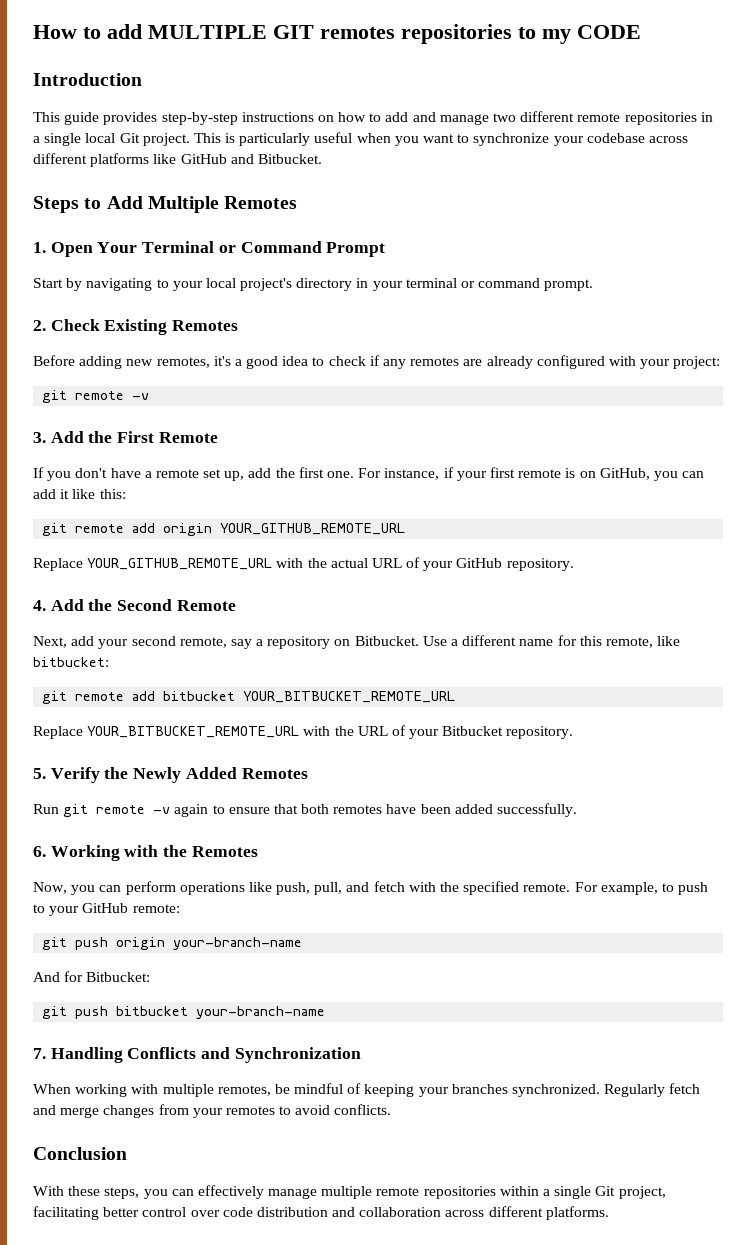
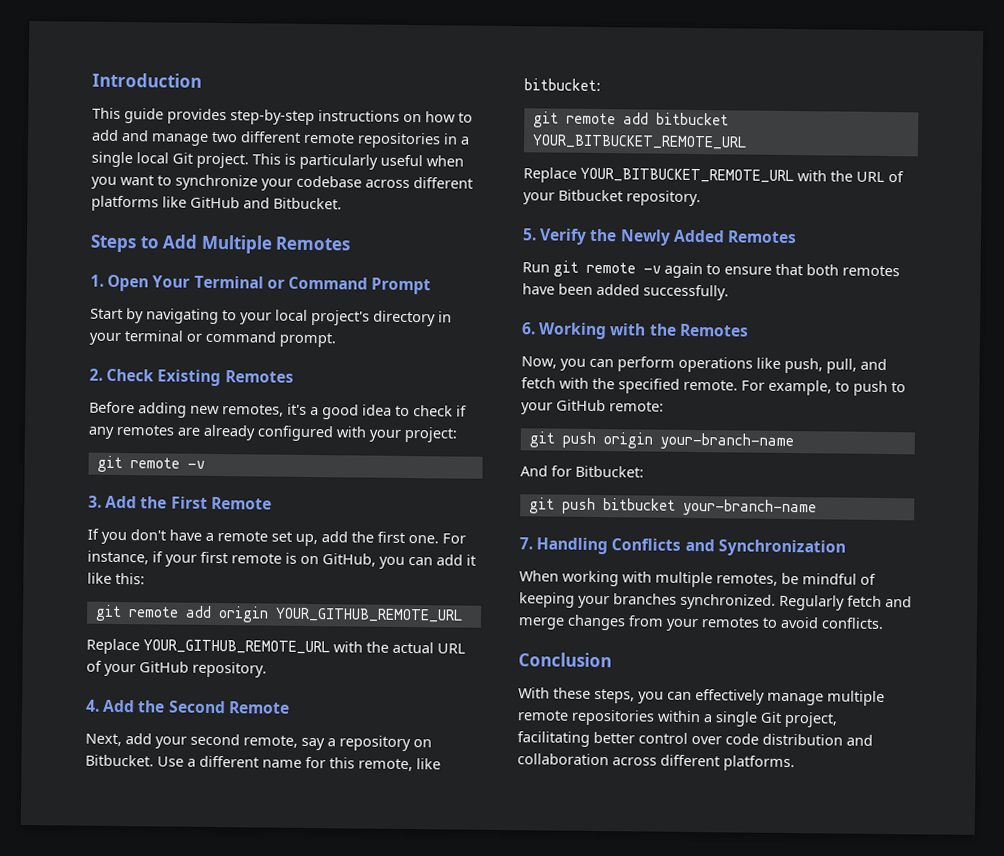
- How to add MULTIPLE GIT remotes repositories to my CODE

